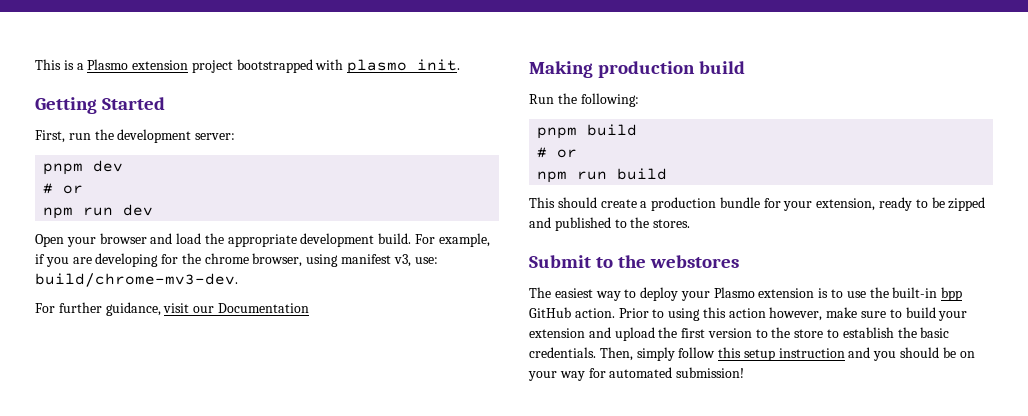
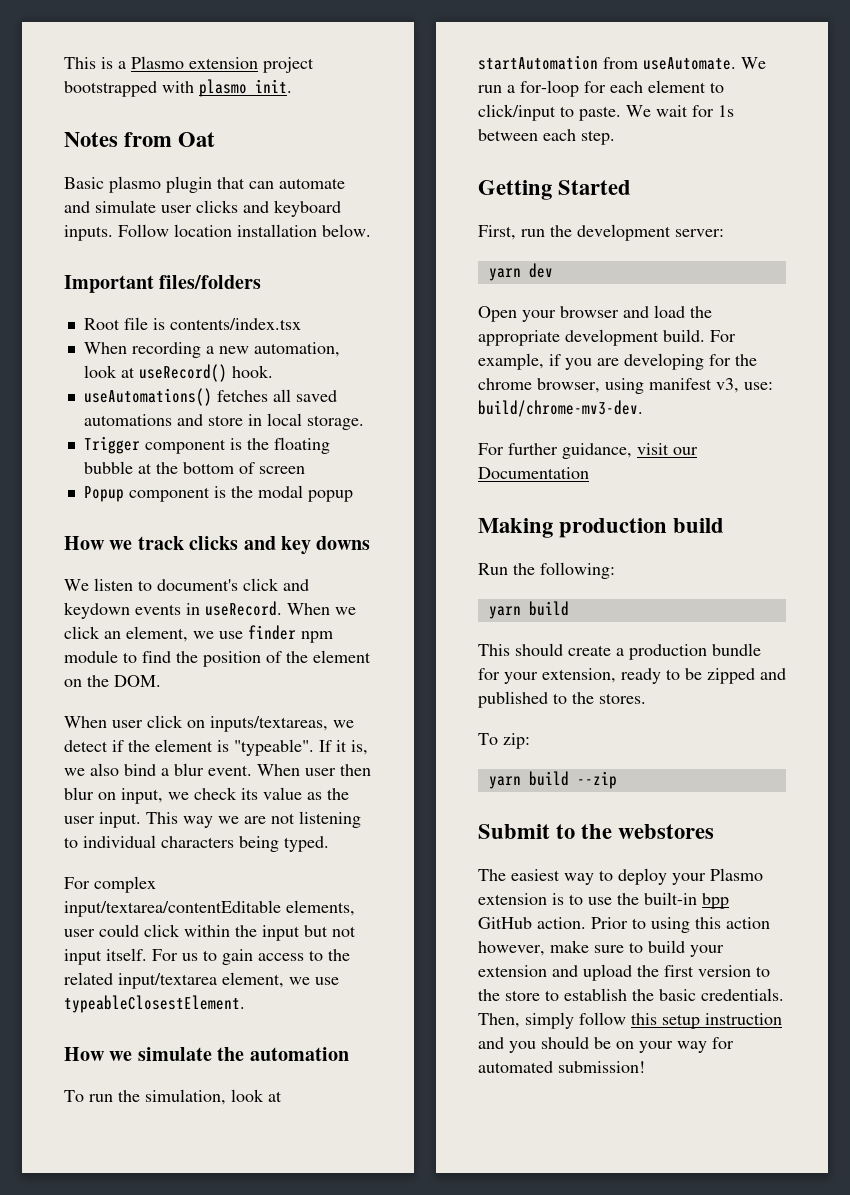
+ Notes from Oat
+ Basic plasmo plugin that can automate and simulate user clicks and keyboard inputs. Follow location installation below.
+ Important files/folders
+ Root file is contents/index.tsx
+ When recording a new automation, look at useRecord() hook.
+ useAutomations() fetches all saved automations and store in local storage.
+ Trigger component is the floating bubble at the bottom of screen
+ Popup component is the modal popup
+ How we track clicks and key downs
+ We listen to document's click and keydown events in useRecord. When we click an element, we use finder npm module to find the position of the element on the DOM.
+ When user click on inputs/textareas, we detect if the element is "typeable". If it is, we also bind a blur event. When user then blur on input, we check its value as the user input. This way we are not listening to individual characters being typed.
+ For complex input/textarea/contentEditable elements, user could click within the input but not input itself. For us to gain access to the related input/textarea element, we use typeableClosestElement.
+ How we simulate the automation
+ To run the simulation, look at startAutomation from useAutomate. We run a for-loop for each element to click/input to paste. We wait for 1s between each step.
- pnpm dev
- # or
- npm run dev
+ yarn dev
  Run the following:
- pnpm build
- # or
- npm run build
+ yarn build
+ To zip:
+ yarn build --zip

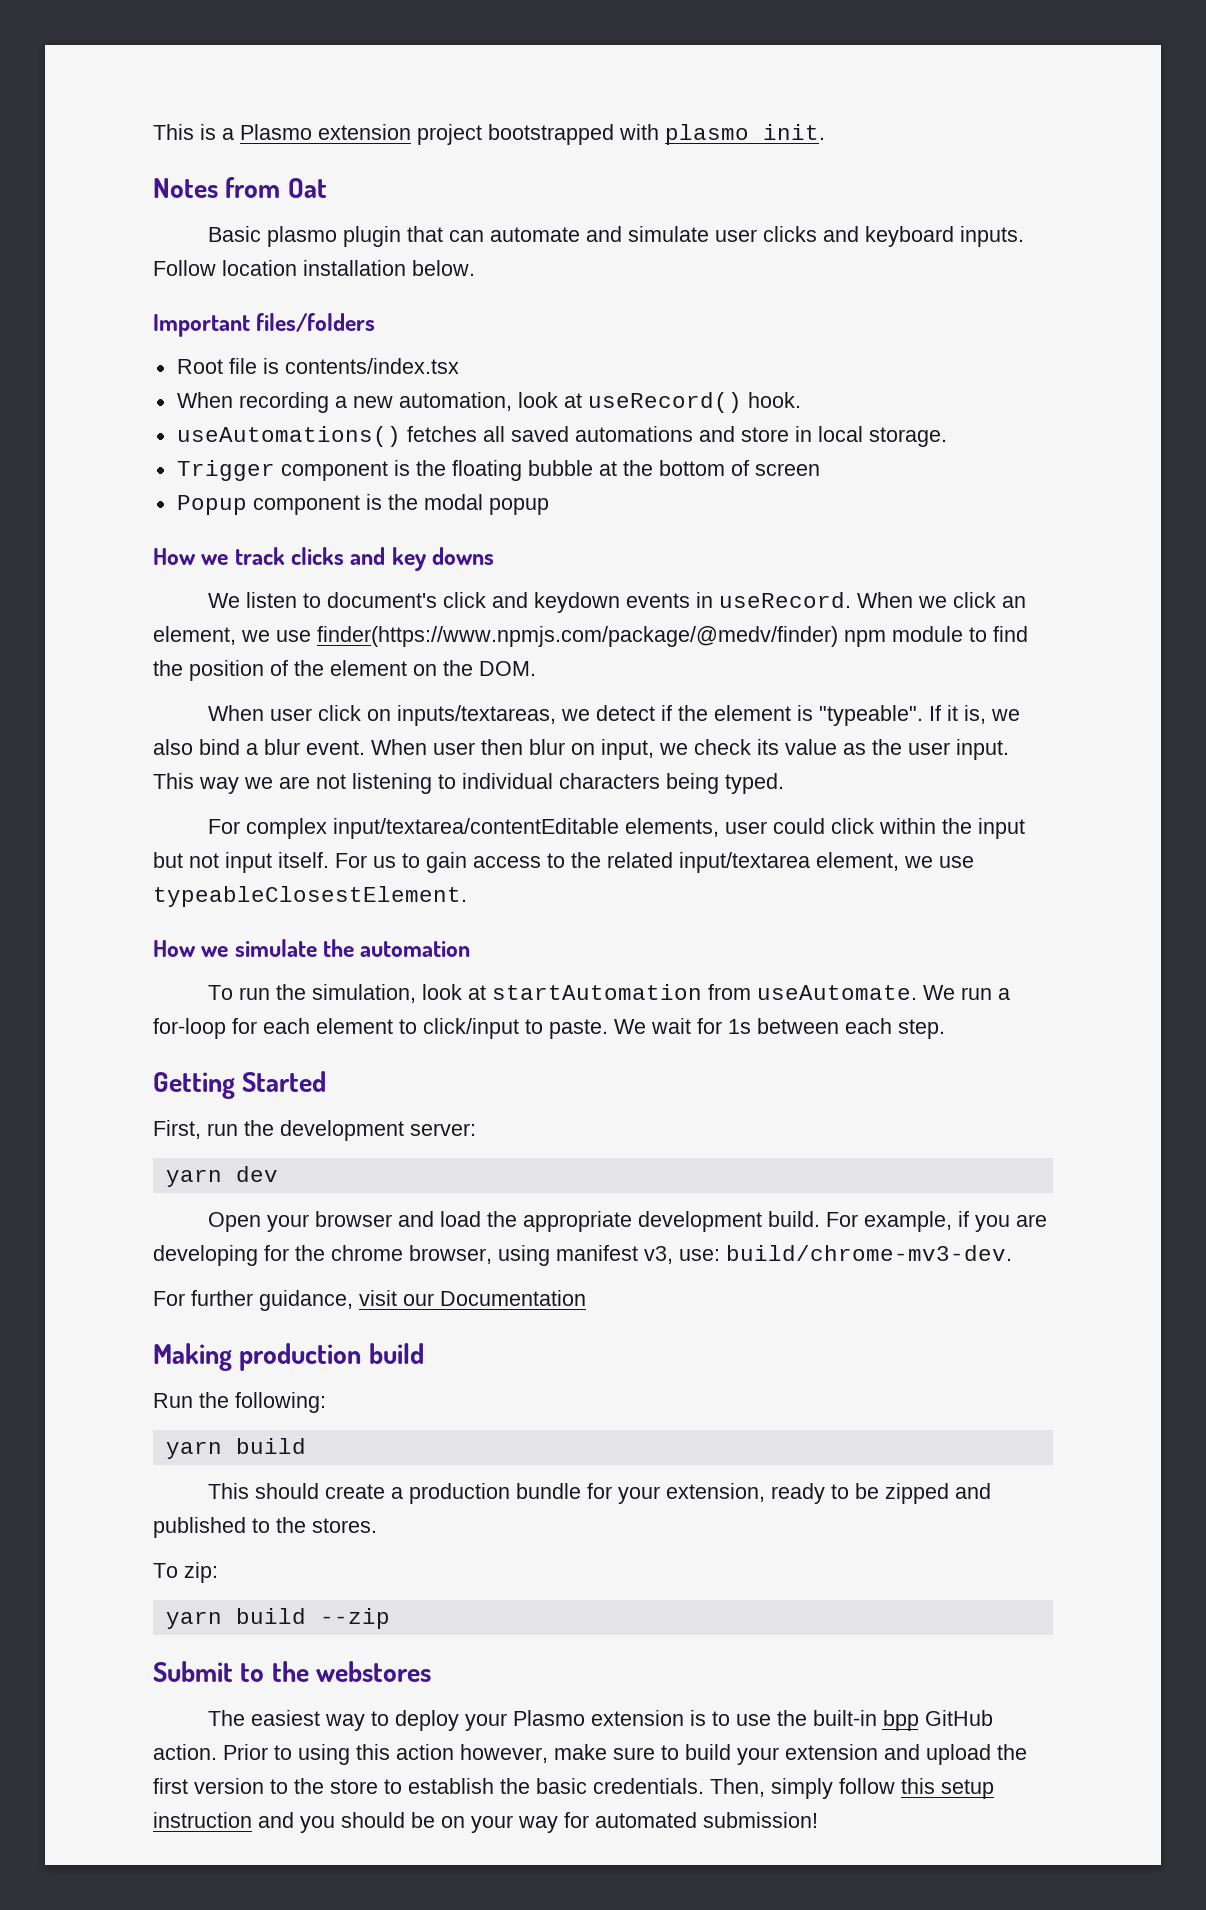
- When we click an element, we use finder npm module to find the position of the element on the DOM.
+ When we click an element, we use finder(https://www.npmjs.com/package/@medv/finder) npm module to find the position of the element on the DOM.

